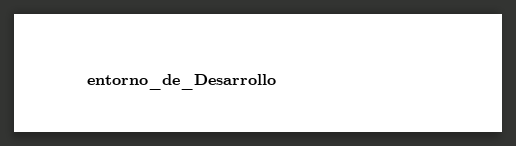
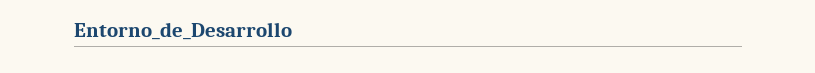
- entorno_de_Desarrollo
+ Entorno_de_Desarrollo

